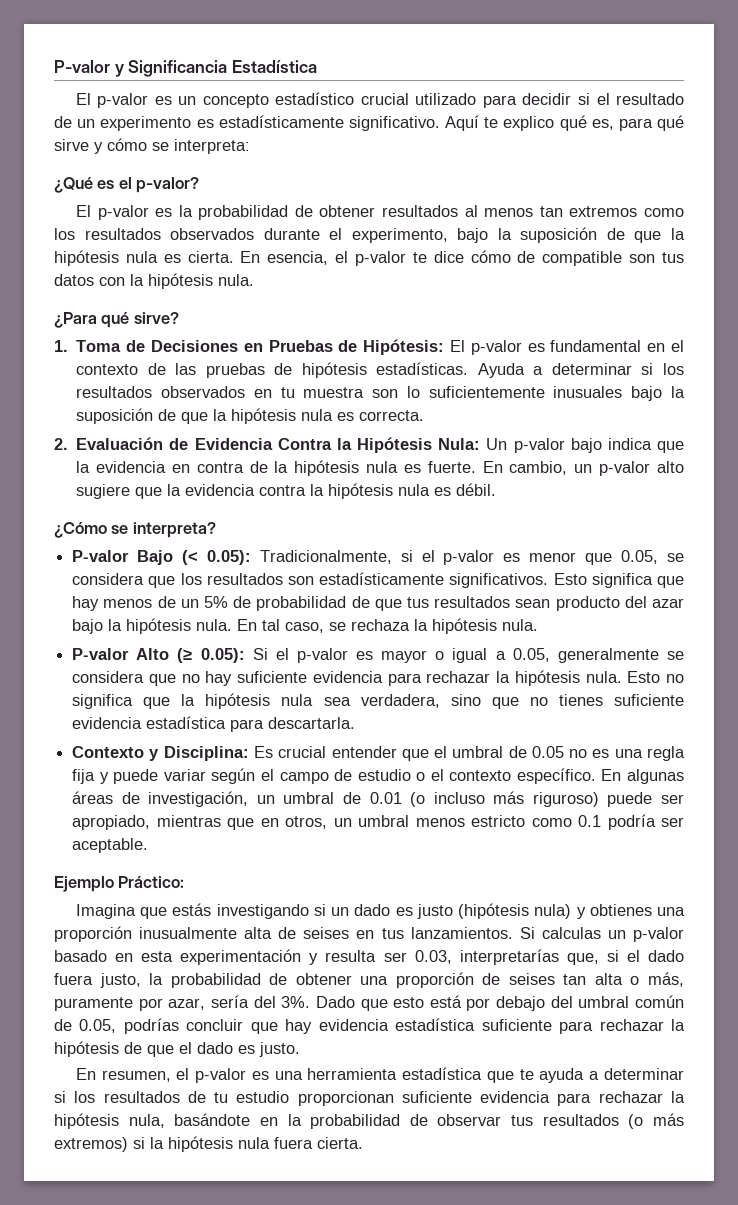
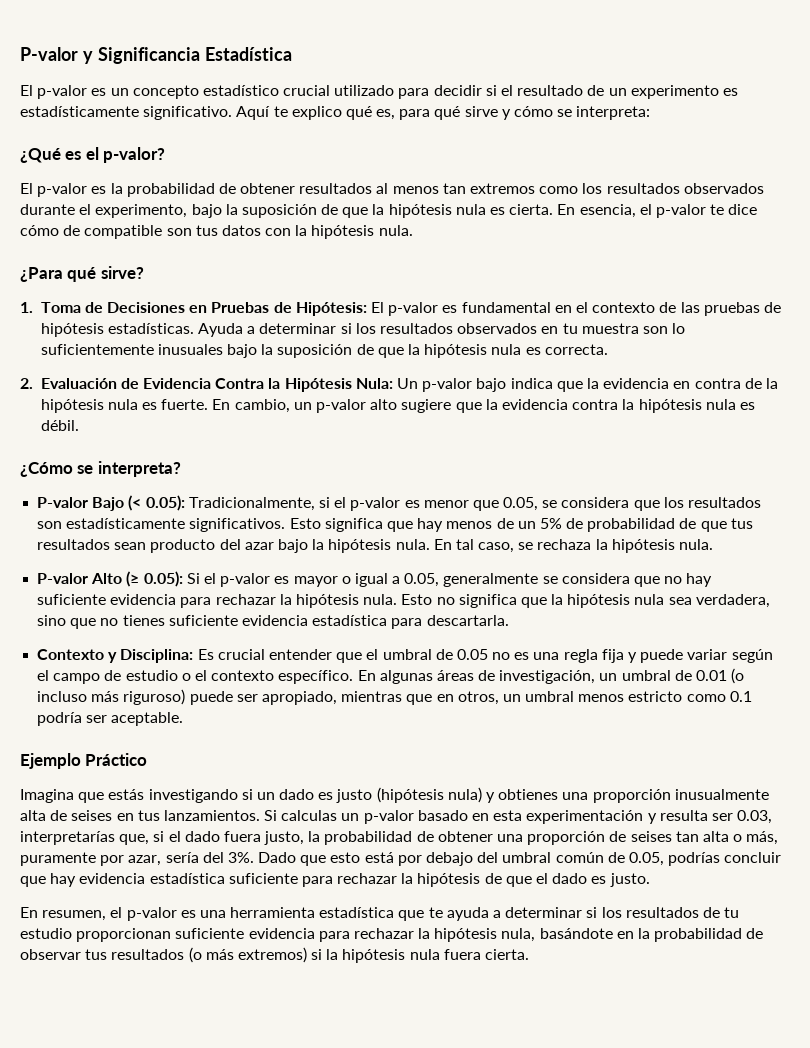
- Ejemplo Práctico:
+ Ejemplo Práctico

